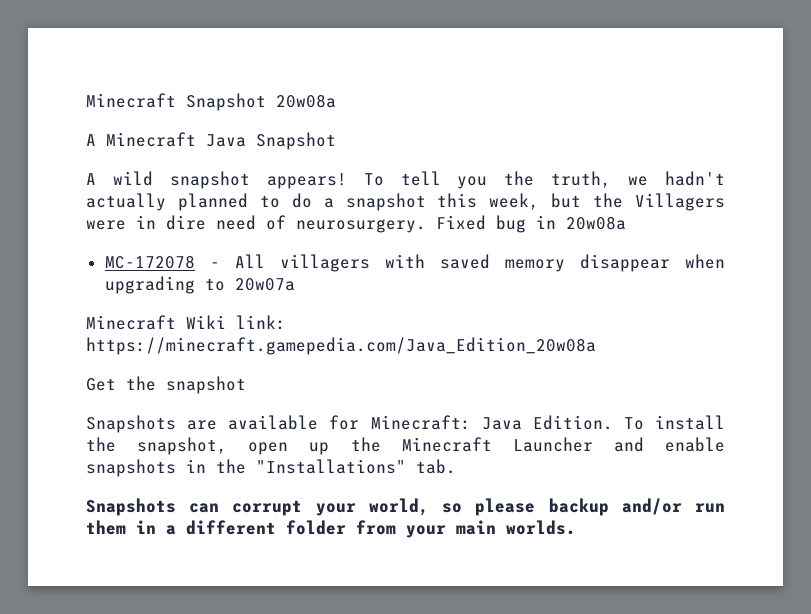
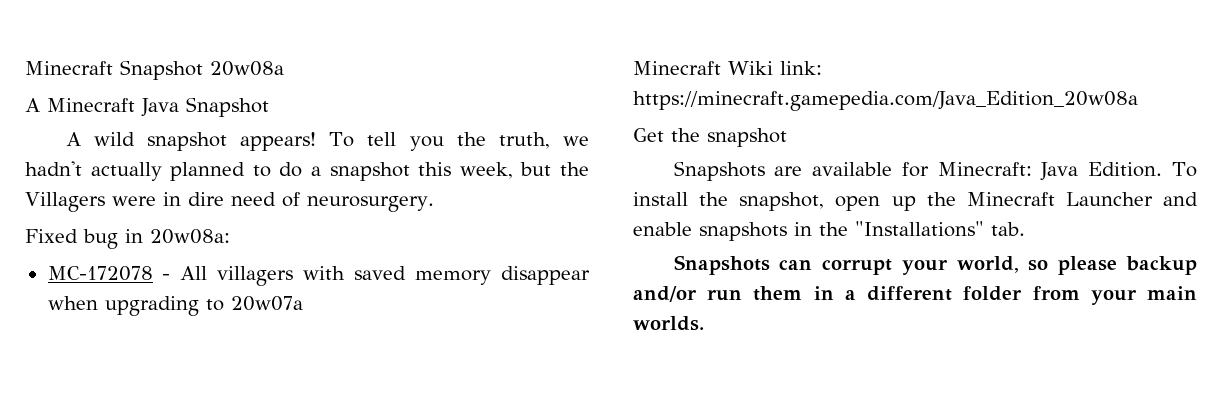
- To tell you the truth, we hadn't actually planned to do a snapshot this week, but the Villagers were in dire need of neurosurgery. Fixed bug in 20w08a
+ To tell you the truth, we hadn't actually planned to do a snapshot this week, but the Villagers were in dire need of neurosurgery.
+ Fixed bug in 20w08a:

